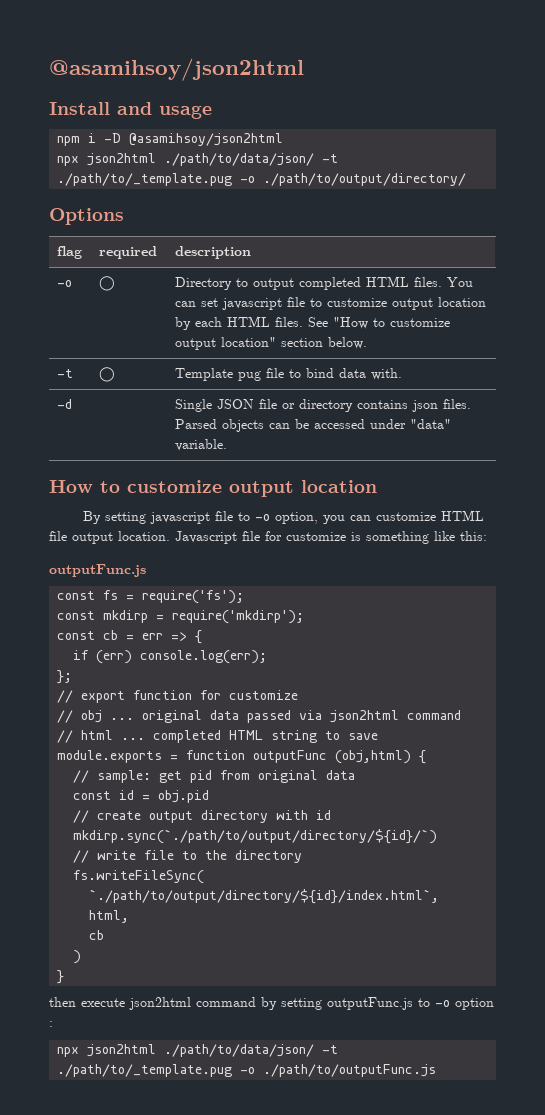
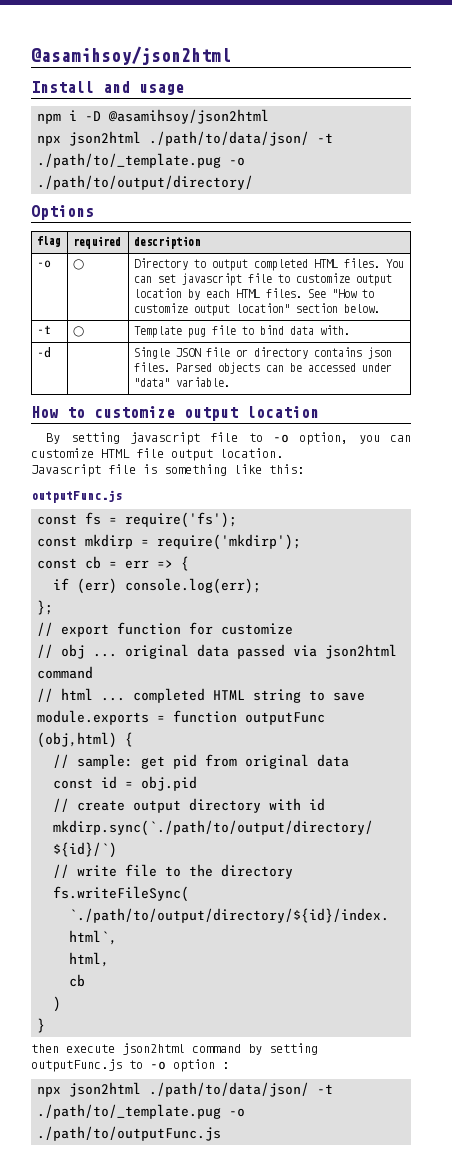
- By setting javascript file to -o option, you can customize HTML file output location. Javascript file for customize is something like this:
+ By setting javascript file to -o option, you can customize HTML file output location.
+ Javascript file is something like this:

